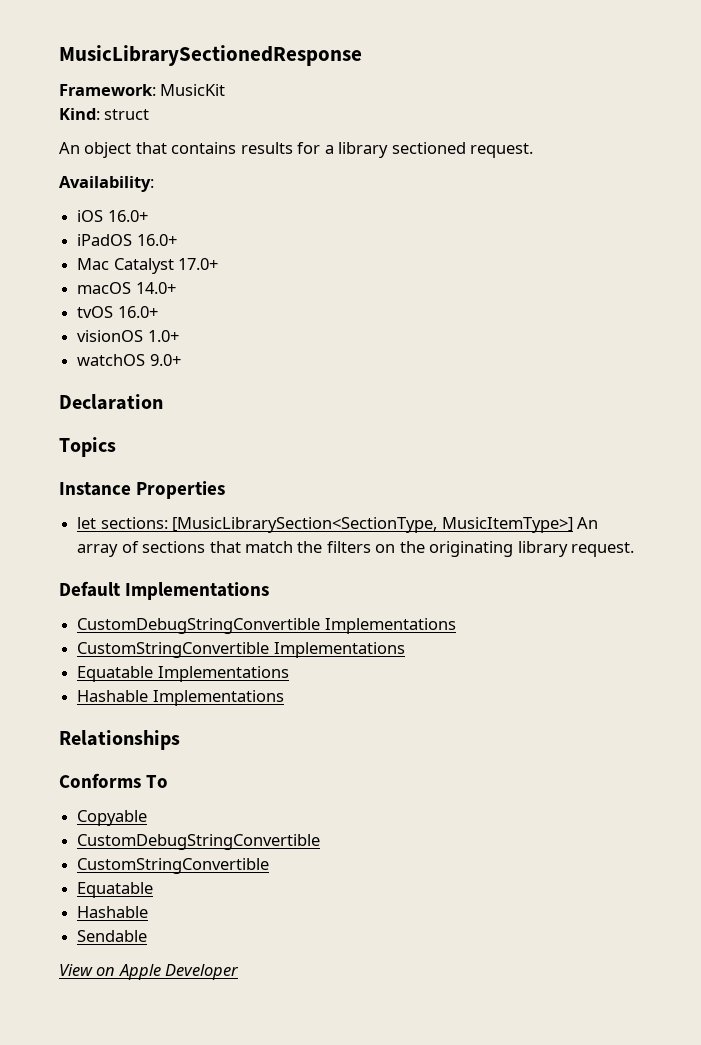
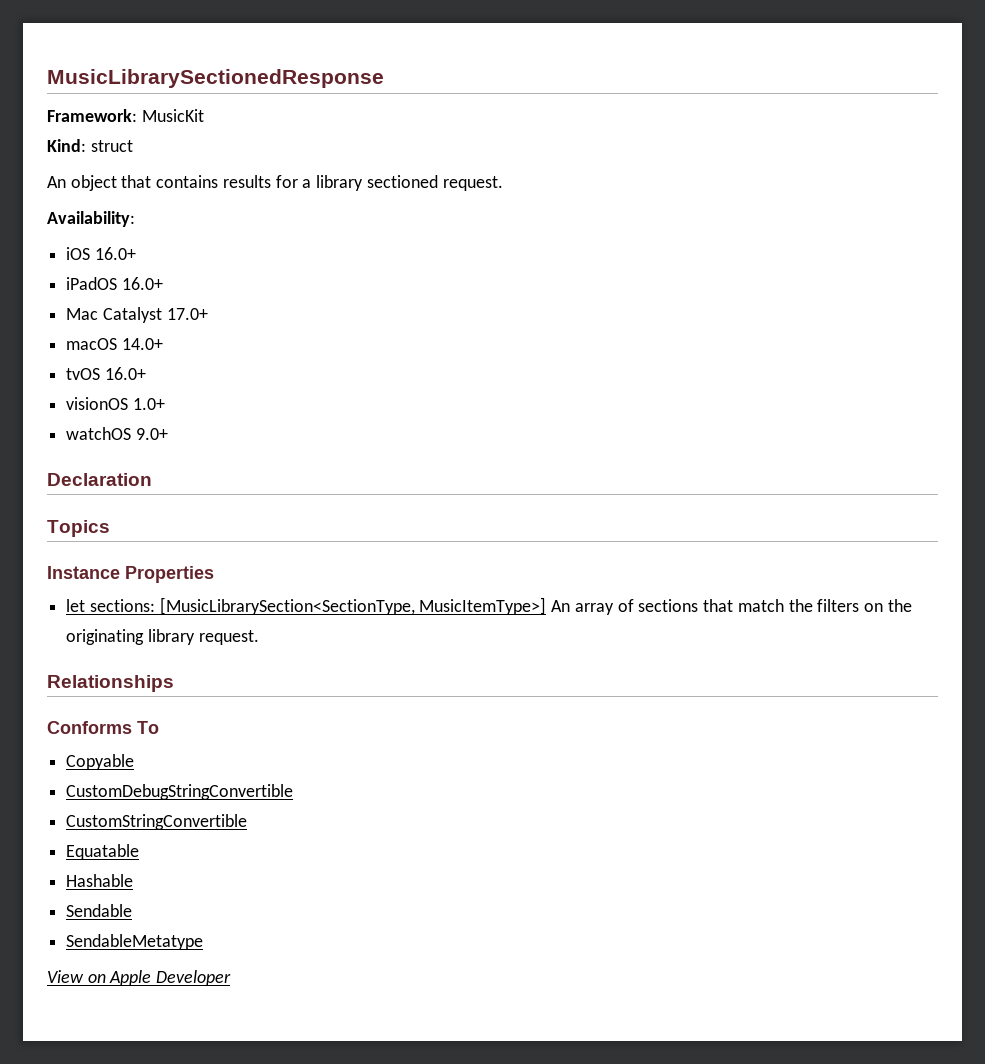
- Default Implementations
- CustomDebugStringConvertible Implementations
- CustomStringConvertible Implementations
- Equatable Implementations
- Hashable Implementations
+ SendableMetatype

